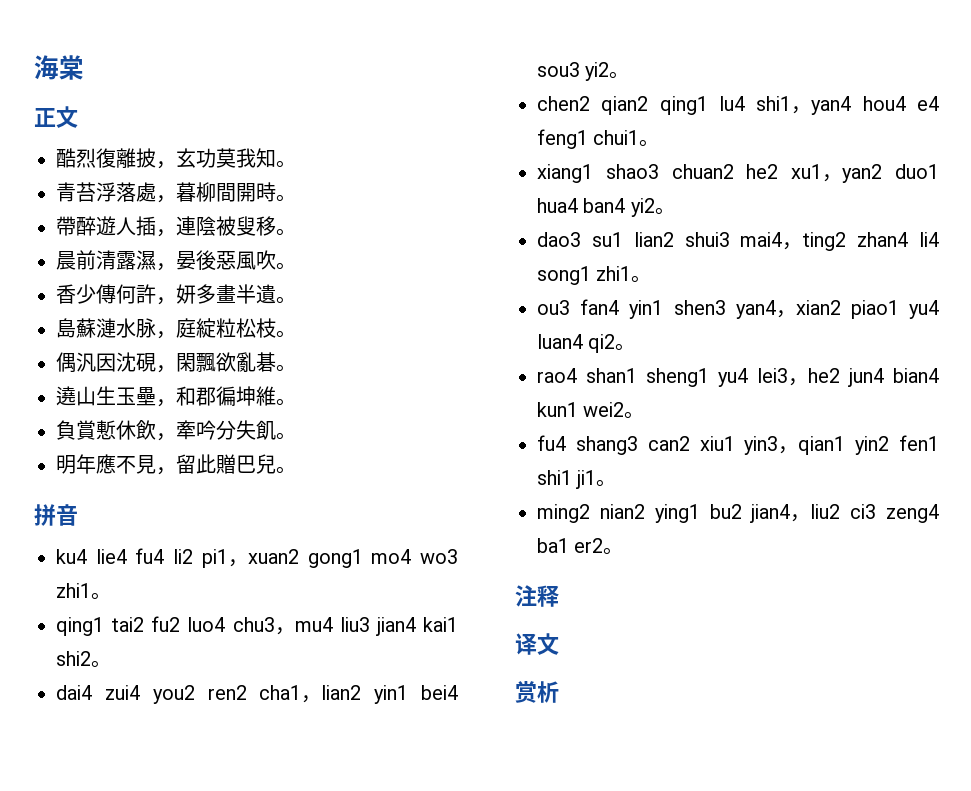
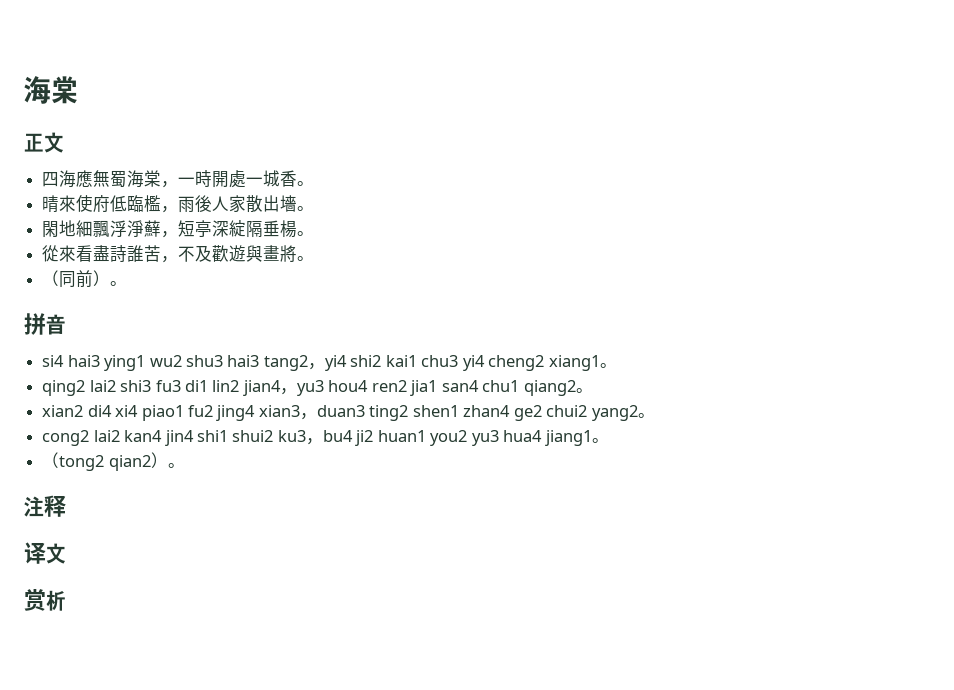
- 酷烈復離披，玄功莫我知。
- 青苔浮落處，暮柳間開時。
- 帶醉遊人插，連陰被叟移。
- 晨前清露濕，晏後惡風吹。
- 香少傳何許，妍多畫半遺。
- 島蘇漣水脉，庭綻粒松枝。
- 偶汎因沈硯，閑飄欲亂碁。
- 遶山生玉壘，和郡徧坤維。
- 負賞慙休飲，牽吟分失飢。
- 明年應不見，留此贈巴兒。
+ 四海應無蜀海棠，一時開處一城香。
+ 晴來使府低臨檻，雨後人家散出墻。
+ 閑地細飄浮淨蘚，短亭深綻隔垂楊。
+ 從來看盡詩誰苦，不及歡遊與畫將。
+ （同前）。
  拼音
- ku4 lie4 fu4 li2 pi1，xuan2 gong1 mo4 wo3 zhi1。
- qing1 tai2 fu2 luo4 chu3，mu4 liu3 jian4 kai1 shi2。
- dai4 zui4 you2 ren2 cha1，lian2 yin1 bei4 sou3 yi2。
- chen2 qian2 qing1 lu4 shi1，yan4 hou4 e4 feng1 chui1。
- xiang1 shao3 chuan2 he2 xu1，yan2 duo1 hua4 ban4 yi2。
- dao3 su1 lian2 shui3 mai4，ting2 zhan4 li4 song1 zhi1。
- ou3 fan4 yin1 shen3 yan4，xian2 piao1 yu4 luan4 qi2。
- rao4 shan1 sheng1 yu4 lei3，he2 jun4 bian4 kun1 wei2。
- fu4 shang3 can2 xiu1 yin3，qian1 yin2 fen1 shi1 ji1。
- ming2 nian2 ying1 bu2 jian4，liu2 ci3 zeng4 ba1 er2。
+ si4 hai3 ying1 wu2 shu3 hai3 tang2，yi4 shi2 kai1 chu3 yi4 cheng2 xiang1。
+ qing2 lai2 shi3 fu3 di1 lin2 jian4，yu3 hou4 ren2 jia1 san4 chu1 qiang2。
+ xian2 di4 xi4 piao1 fu2 jing4 xian3，duan3 ting2 shen1 zhan4 ge2 chui2 yang2。
+ cong2 lai2 kan4 jin4 shi1 shui2 ku3，bu4 ji2 huan1 you2 yu3 hua4 jiang1。
+ （tong2 qian2）。

